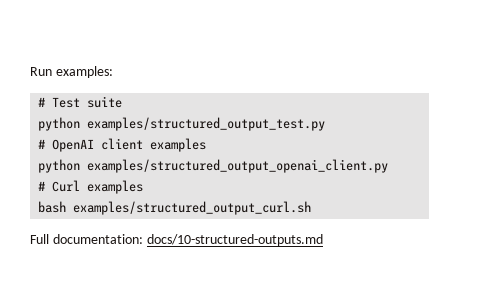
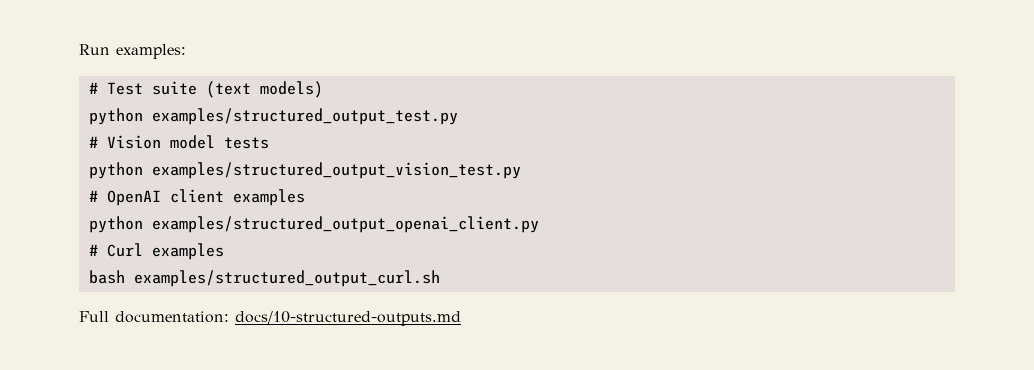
- # Test suite
+ # Test suite (text models)
+ # Vision model tests
+ python examples/structured_output_vision_test.py

